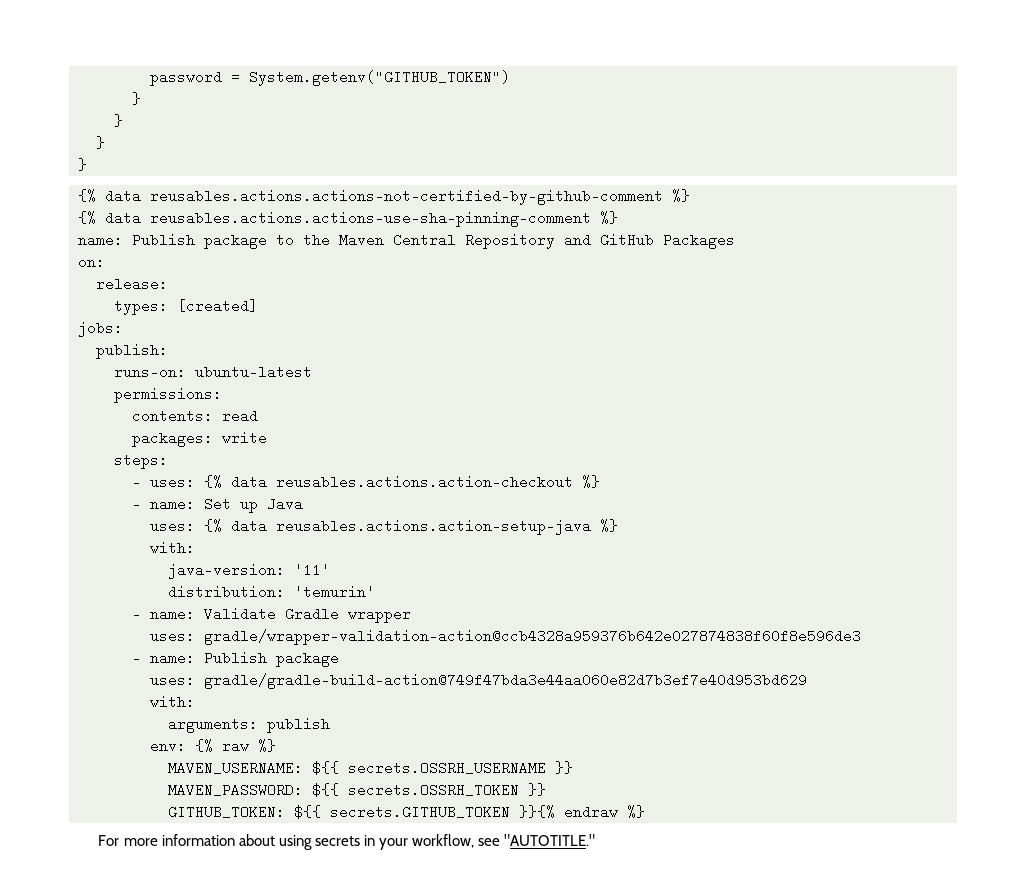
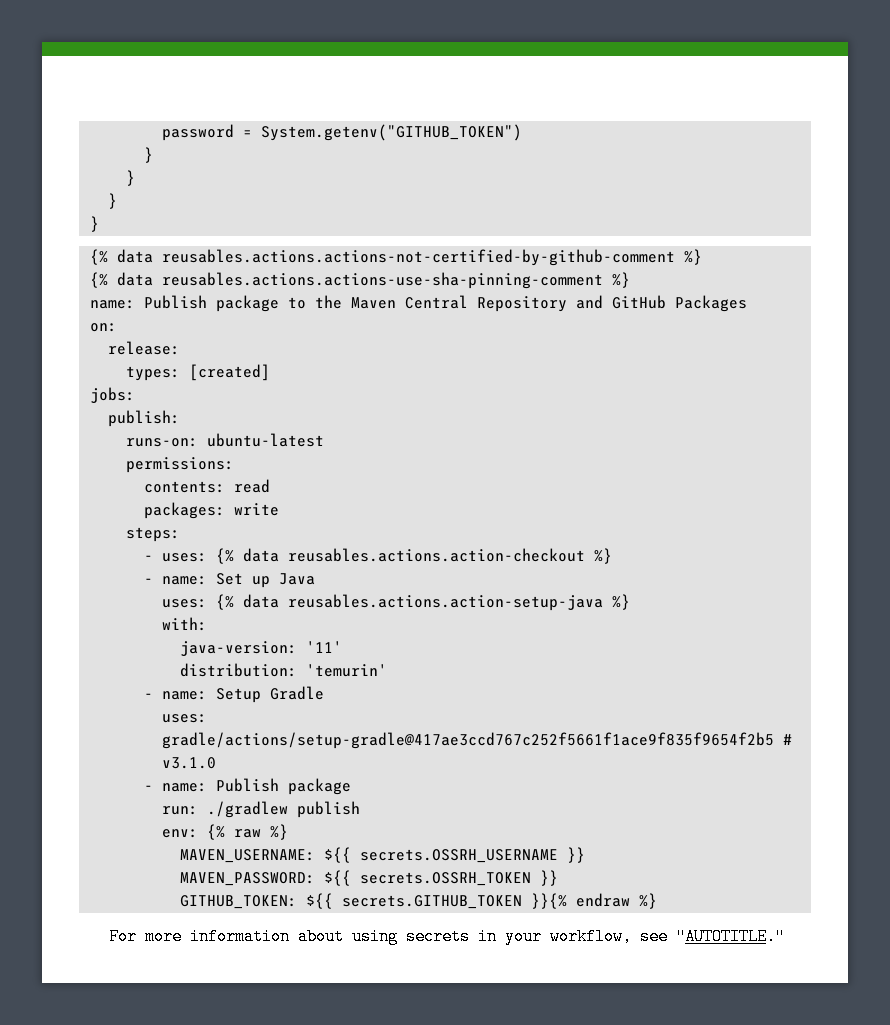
- - name: Validate Gradle wrapper
- uses: gradle/wrapper-validation-action@ccb4328a959376b642e027874838f60f8e596de3
+ - name: Setup Gradle
+ uses: gradle/actions/setup-gradle@417ae3ccd767c252f5661f1ace9f835f9654f2b5 # v3.1.0
- uses: gradle/gradle-build-action@749f47bda3e44aa060e82d7b3ef7e40d953bd629
- with:
- arguments: publish
+ run: ./gradlew publish

